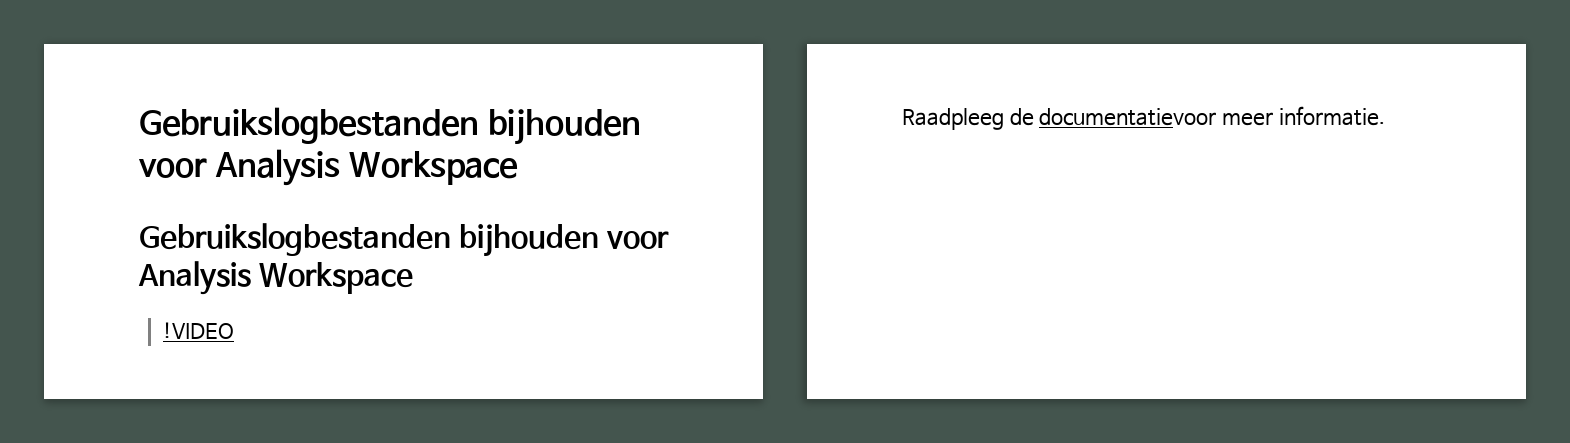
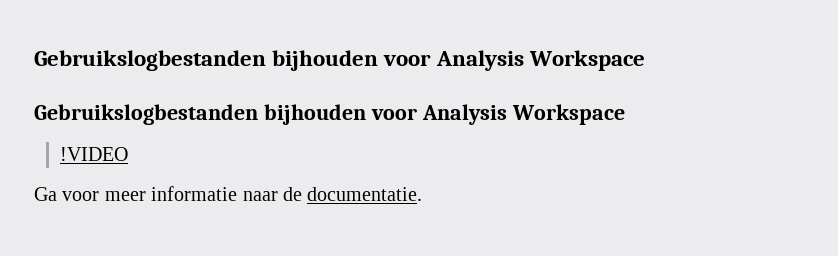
- Raadpleeg de documentatievoor meer informatie.
+ Ga voor meer informatie naar de documentatie.

